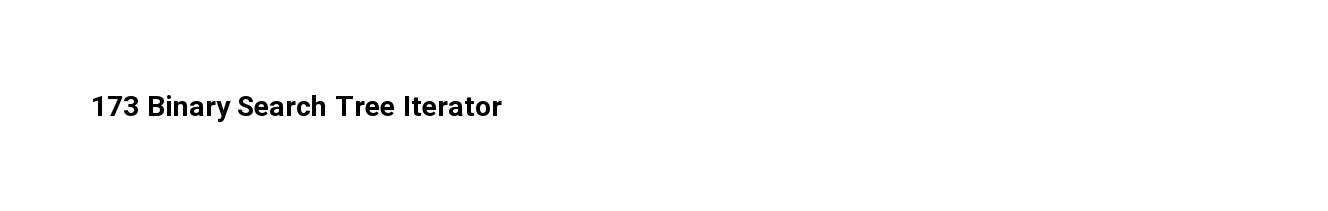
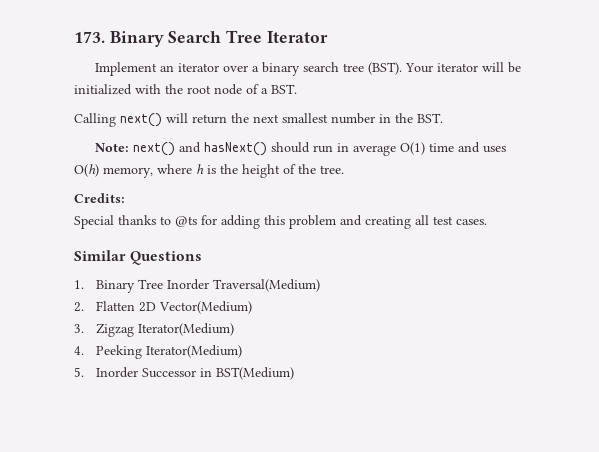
- 173 Binary Search Tree Iterator
+ 173. Binary Search Tree Iterator
+ Implement an iterator over a binary search tree (BST). Your iterator will be initialized with the root node of a BST.
+ Calling next() will return the next smallest number in the BST.
+ Note: next() and hasNext() should run in average O(1) time and uses O(h) memory, where h is the height of the tree.
+ Credits:
+ Special thanks to @ts for adding this problem and creating all test cases.
+ Similar Questions
+ 1. Binary Tree Inorder Traversal(Medium)
+ 2. Flatten 2D Vector(Medium)
+ 3. Zigzag Iterator(Medium)
+ 4. Peeking Iterator(Medium)
+ 5. Inorder Successor in BST(Medium)

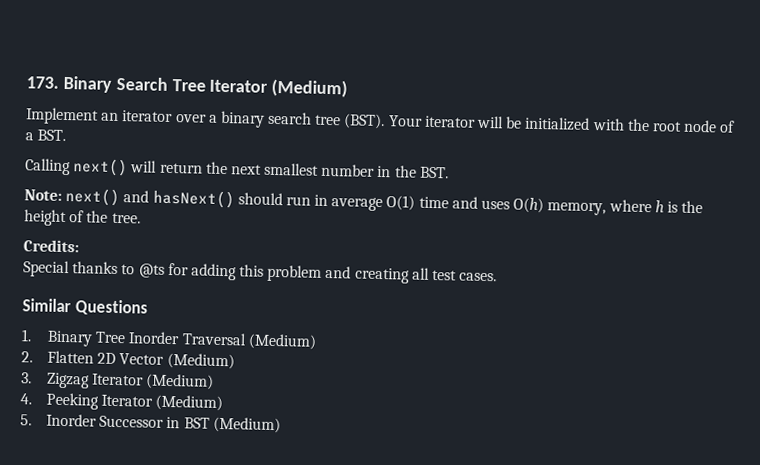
- 173. Binary Search Tree Iterator
+ 173. Binary Search Tree Iterator (Medium)
- 1. Binary Tree Inorder Traversal(Medium)
+ 1. Binary Tree Inorder Traversal (Medium)
- 2. Flatten 2D Vector(Medium)
+ 2. Flatten 2D Vector (Medium)
- 3. Zigzag Iterator(Medium)
+ 3. Zigzag Iterator (Medium)
- 4. Peeking Iterator(Medium)
+ 4. Peeking Iterator (Medium)
- 5. Inorder Successor in BST(Medium)
+ 5. Inorder Successor in BST (Medium)

